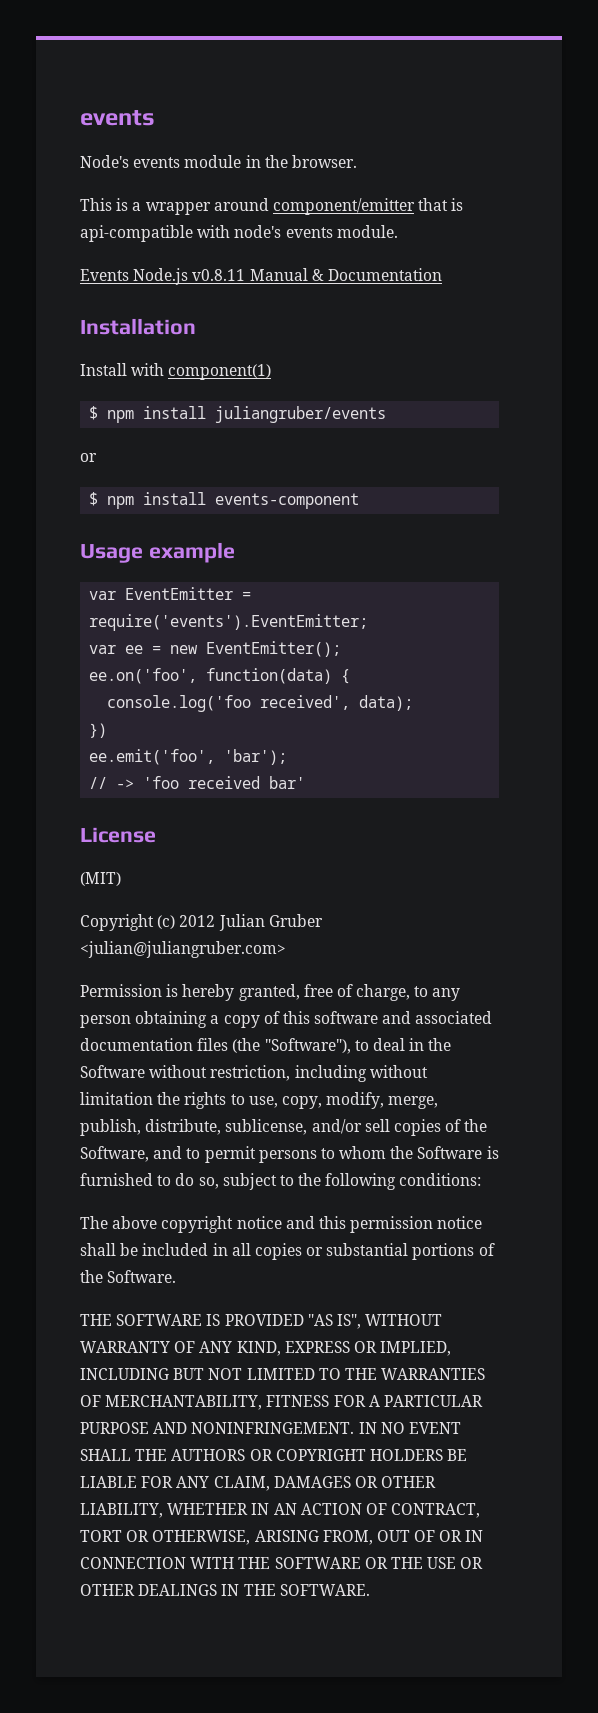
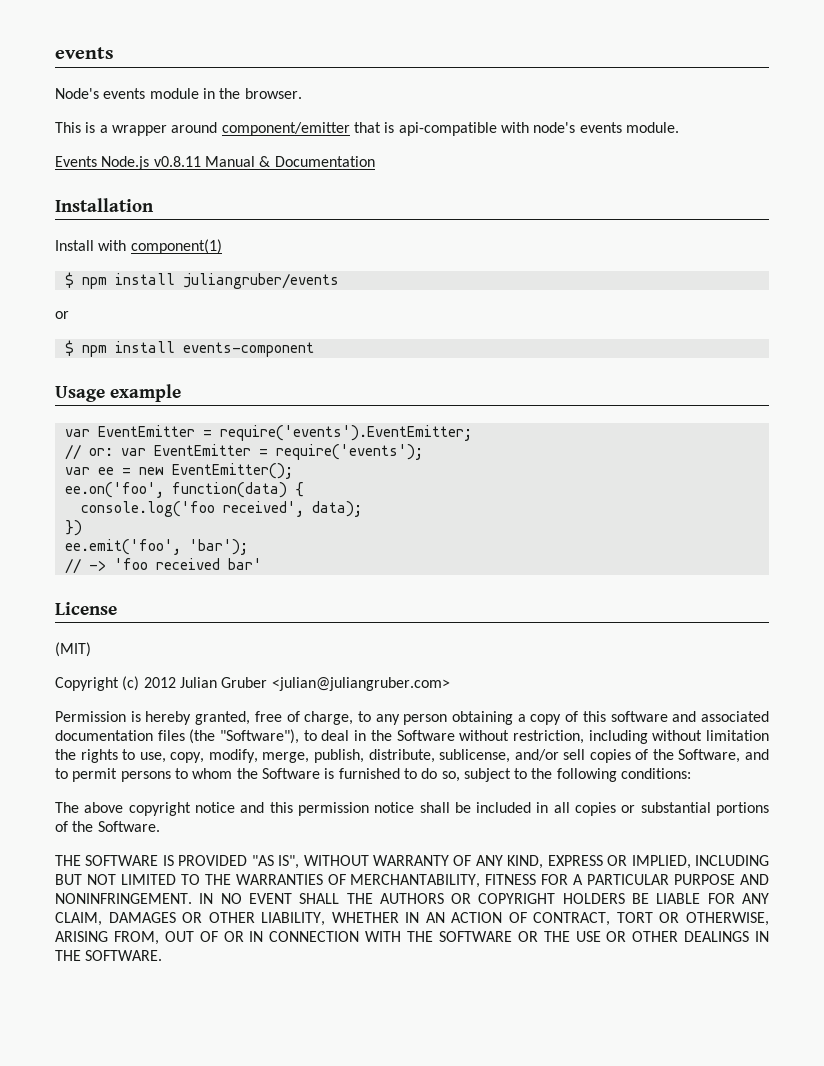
+ // or: var EventEmitter = require('events');

